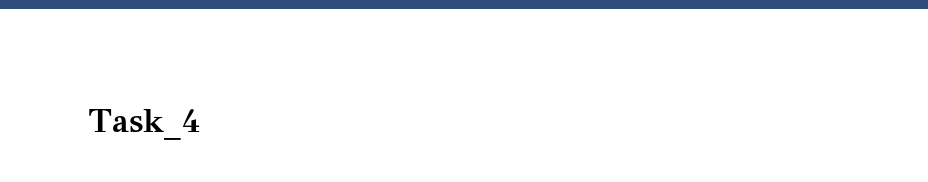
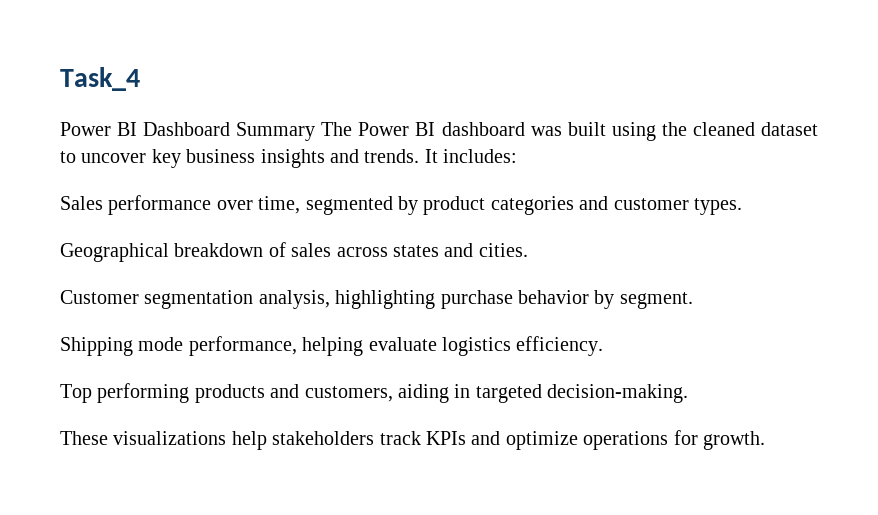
+ Power BI Dashboard Summary The Power BI dashboard was built using the cleaned dataset to uncover key business insights and trends. It includes:
+ Sales performance over time, segmented by product categories and customer types.
+ Geographical breakdown of sales across states and cities.
+ Customer segmentation analysis, highlighting purchase behavior by segment.
+ Shipping mode performance, helping evaluate logistics efficiency.
+ Top performing products and customers, aiding in targeted decision-making.
+ These visualizations help stakeholders track KPIs and optimize operations for growth.

